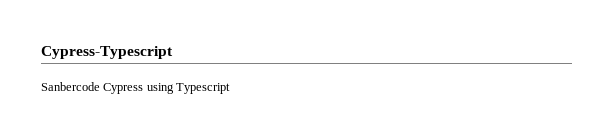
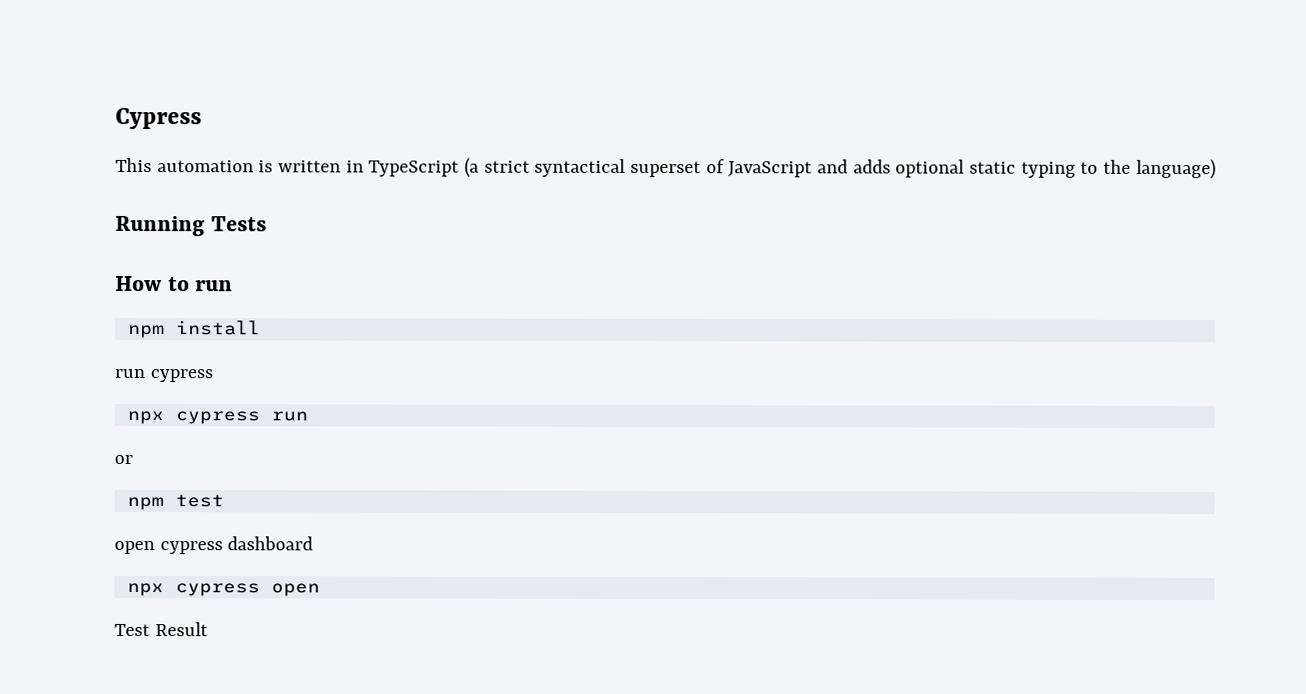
- Cypress-Typescript
- Sanbercode Cypress using Typescript
+ Cypress
+ This automation is written in TypeScript (a strict syntactical superset of JavaScript and adds optional static typing to the language)
+ Running Tests
+ How to run
+ npm install
+ run cypress
+ npx cypress run
+ or
+ npm test
+ open cypress dashboard
+ npx cypress open
+ Test Result

